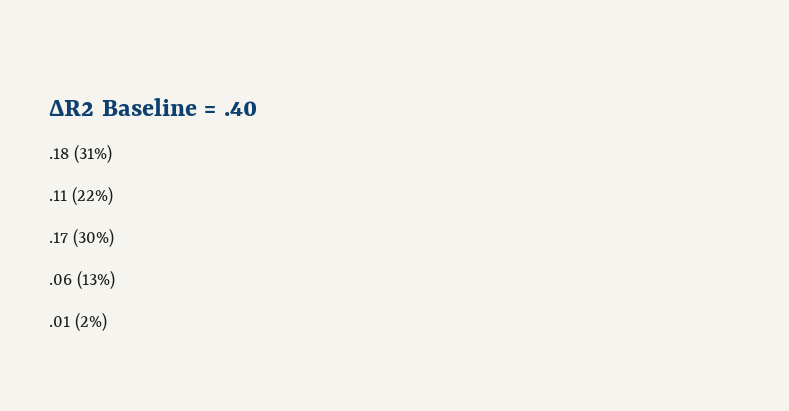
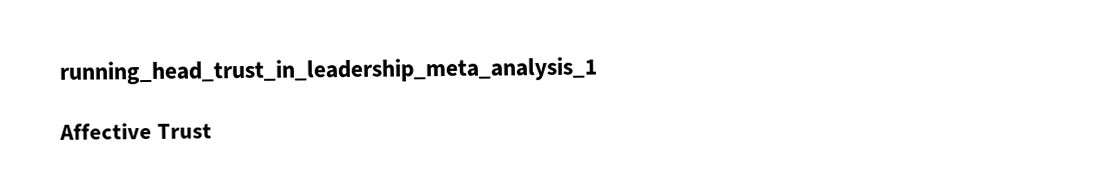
- ΔR2 Baseline = .40
- .18 (31%)
- .11 (22%)
- .17 (30%)
- .06 (13%)
- .01 (2%)
+ running_head_trust_in_leadership_meta_analysis_1
+ Affective Trust

